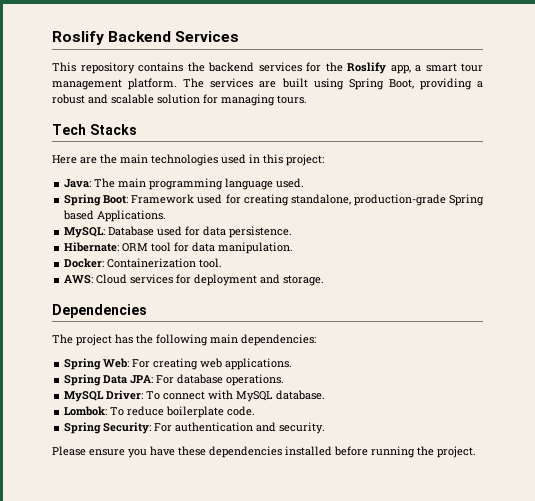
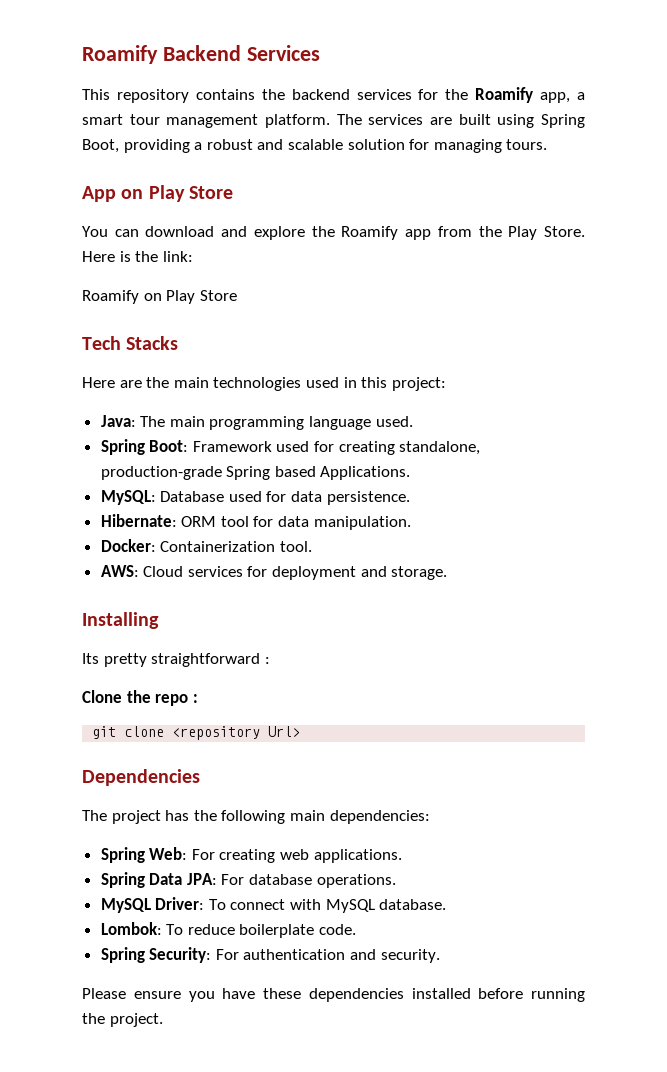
- Roslify Backend Services
+ Roamify Backend Services
- This repository contains the backend services for the Roslify app, a smart tour management platform.
+ This repository contains the backend services for the Roamify app, a smart tour management platform.
+ App on Play Store
+ You can download and explore the Roamify app from the Play Store. Here is the link:
+ Roamify on Play Store
+ Installing
+ Its pretty straightforward :
+ Clone the repo :
+ git clone <repository Url>

